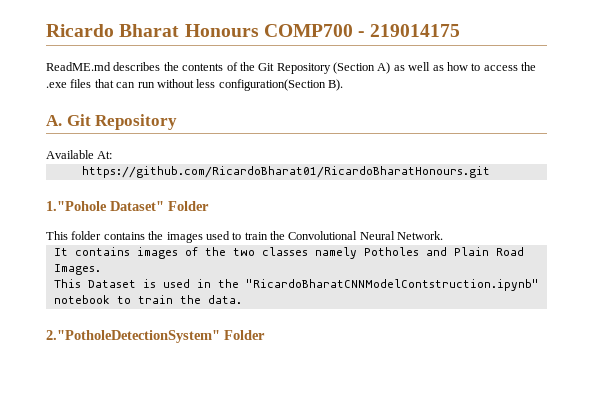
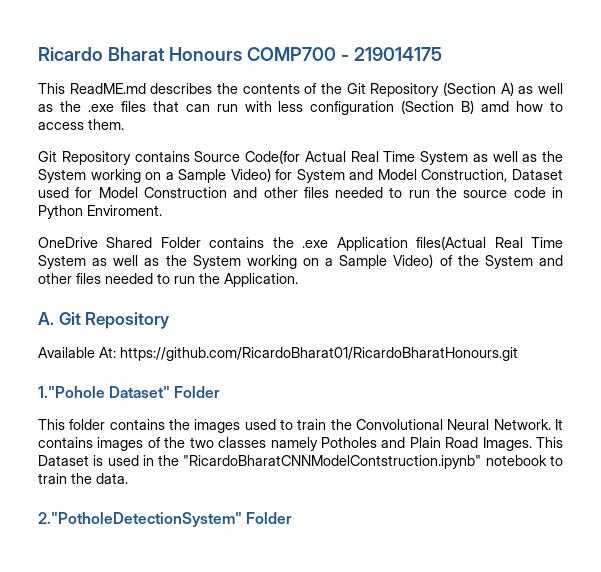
- ReadME.md describes the contents of the Git Repository (Section A) as well as how to access the .exe files that can run without less configuration(Section B).
+ This ReadME.md describes the contents of the Git Repository (Section A) as well as the .exe files that can run with less configuration (Section B) amd how to access them.
+ Git Repository contains Source Code(for Actual Real Time System as well as the System working on a Sample Video) for System and Model Construction, Dataset used for Model Construction and other files needed to run the source code in Python Enviroment.
+ OneDrive Shared Folder contains the .exe Application files(Actual Real Time System as well as the System working on a Sample Video) of the System and other files needed to run the Application.
- Available At:
- https://github.com/RicardoBharat01/RicardoBharatHonours.git
+ Available At: https://github.com/RicardoBharat01/RicardoBharatHonours.git
- This folder contains the images used to train the Convolutional Neural Network.
- It contains images of the two classes namely Potholes and Plain Road Images.
- This Dataset is used in the "RicardoBharatCNNModelContstruction.ipynb" notebook to train the data.
+ This folder contains the images used to train the Convolutional Neural Network. It contains images of the two classes namely Potholes and Plain Road Images. This Dataset is used in the "RicardoBharatCNNModelContstruction.ipynb" notebook to train the data.

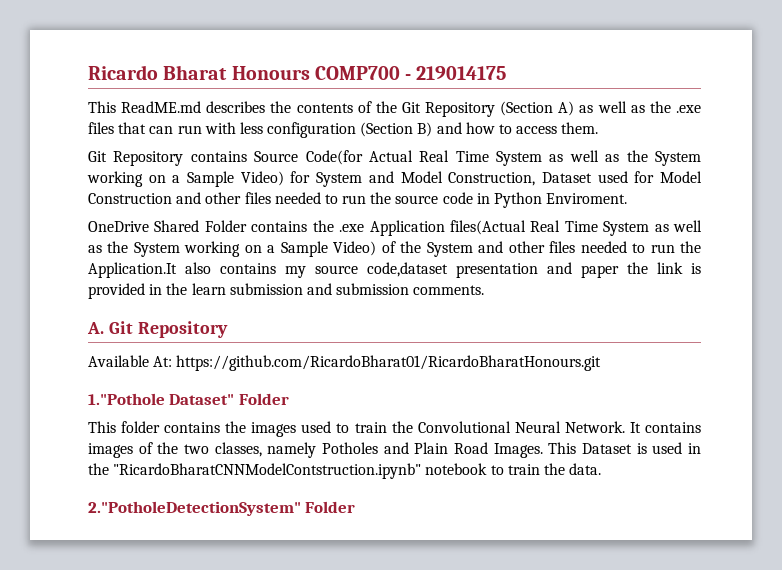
- This ReadME.md describes the contents of the Git Repository (Section A) as well as the .exe files that can run with less configuration (Section B) amd how to access them.
+ This ReadME.md describes the contents of the Git Repository (Section A) as well as the .exe files that can run with less configuration (Section B) and how to access them.
- OneDrive Shared Folder contains the .exe Application files(Actual Real Time System as well as the System working on a Sample Video) of the System and other files needed to run the Application.
+ OneDrive Shared Folder contains the .exe Application files(Actual Real Time System as well as the System working on a Sample Video) of the System and other files needed to run the Application.It also contains my source code,dataset presentation and paper the link is provided in the learn submission and submission comments.
- 1."Pohole Dataset" Folder
+ 1."Pothole Dataset" Folder
- It contains images of the two classes namely Potholes and Plain Road Images.
+ It contains images of the two classes, namely Potholes and Plain Road Images.

